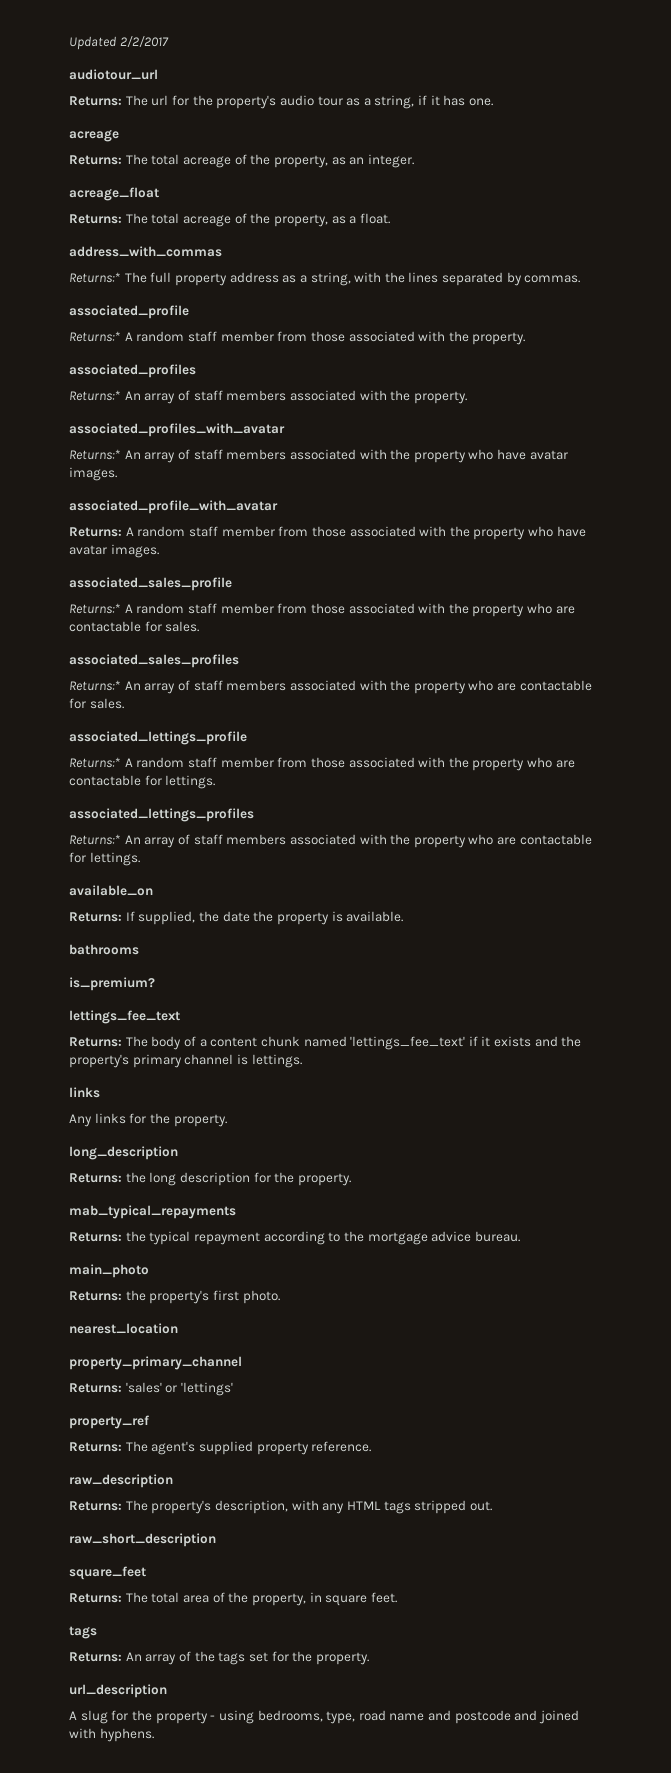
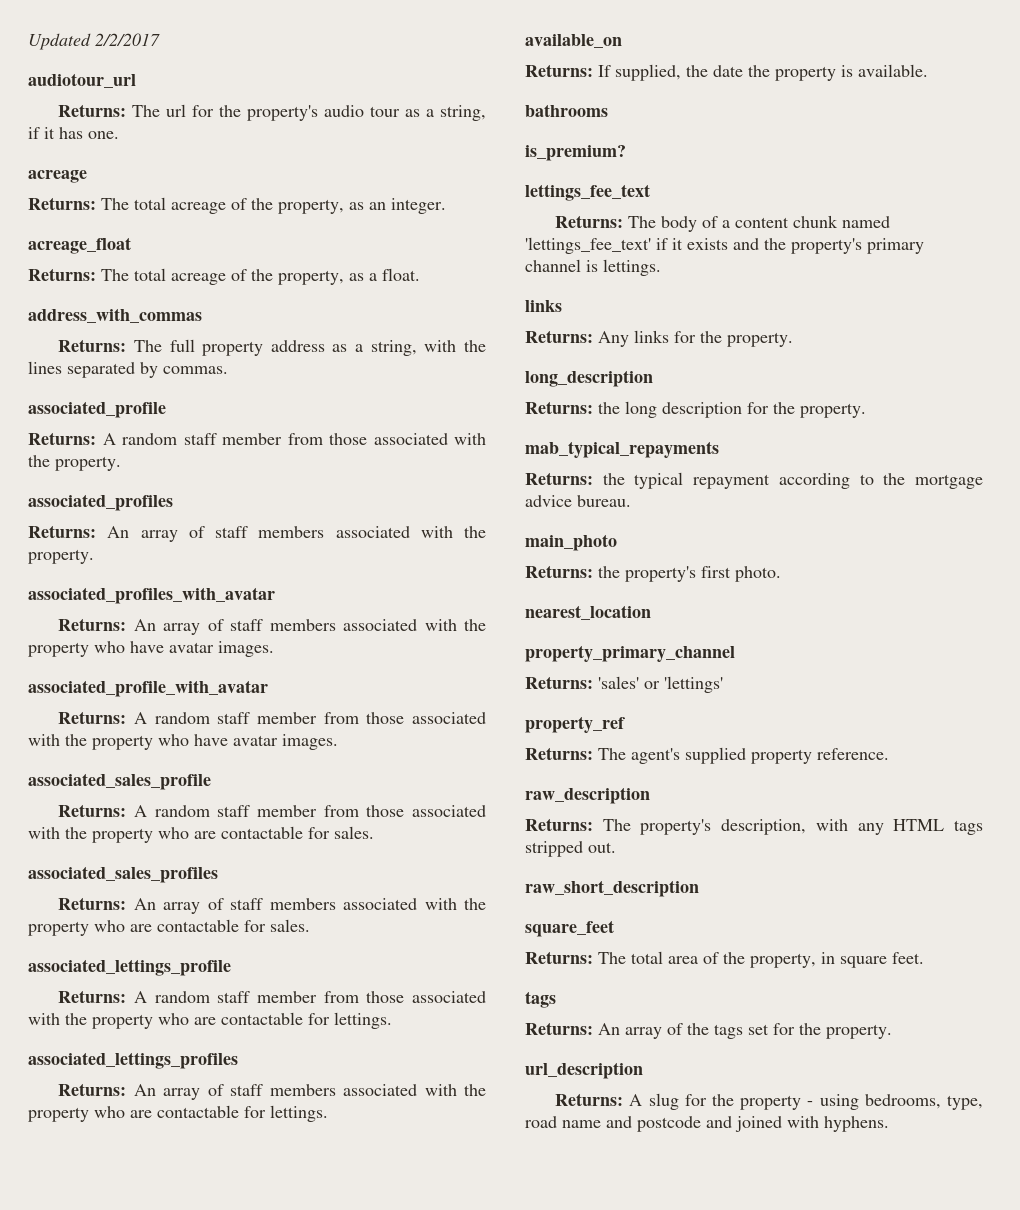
- Returns:* The full property address as a string, with the lines separated by commas.
+ Returns: The full property address as a string, with the lines separated by commas.
- Returns:* A random staff member from those associated with the property.
+ Returns: A random staff member from those associated with the property.
- Returns:* An array of staff members associated with the property.
+ Returns: An array of staff members associated with the property.
- Returns:* An array of staff members associated with the property who have avatar images.
+ Returns: An array of staff members associated with the property who have avatar images.
- Returns:* A random staff member from those associated with the property who are contactable for sales.
+ Returns: A random staff member from those associated with the property who are contactable for sales.
- Returns:* An array of staff members associated with the property who are contactable for sales.
+ Returns: An array of staff members associated with the property who are contactable for sales.
- Returns:* A random staff member from those associated with the property who are contactable for lettings.
+ Returns: A random staff member from those associated with the property who are contactable for lettings.
- Returns:* An array of staff members associated with the property who are contactable for lettings.
+ Returns: An array of staff members associated with the property who are contactable for lettings.
- Any links for the property.
+ Returns: Any links for the property.
- A slug for the property - using bedrooms, type, road name and postcode and joined with hyphens.
+ Returns: A slug for the property - using bedrooms, type, road name and postcode and joined with hyphens.

